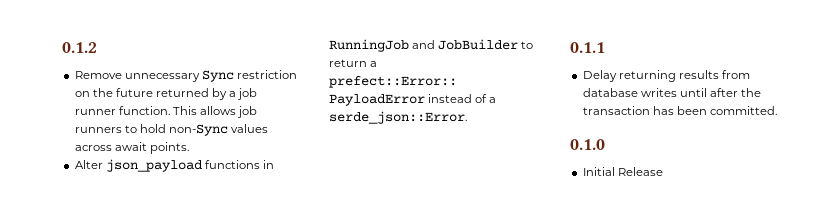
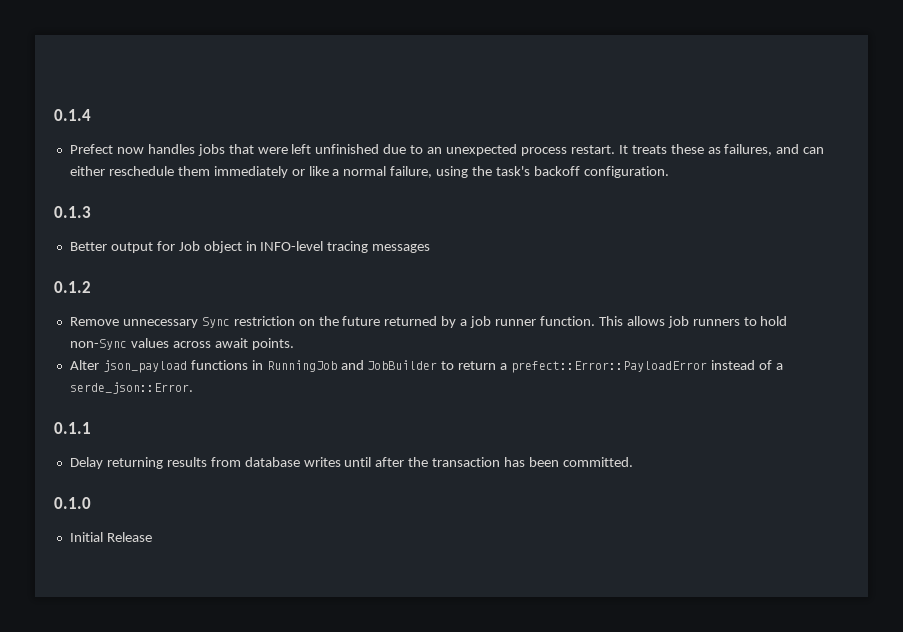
+ 0.1.4
+ Prefect now handles jobs that were left unfinished due to an unexpected process restart. It treats these as failures, and can either reschedule them immediately or like a normal failure, using the task's backoff configuration.
+ 0.1.3
+ Better output for Job object in INFO-level tracing messages

